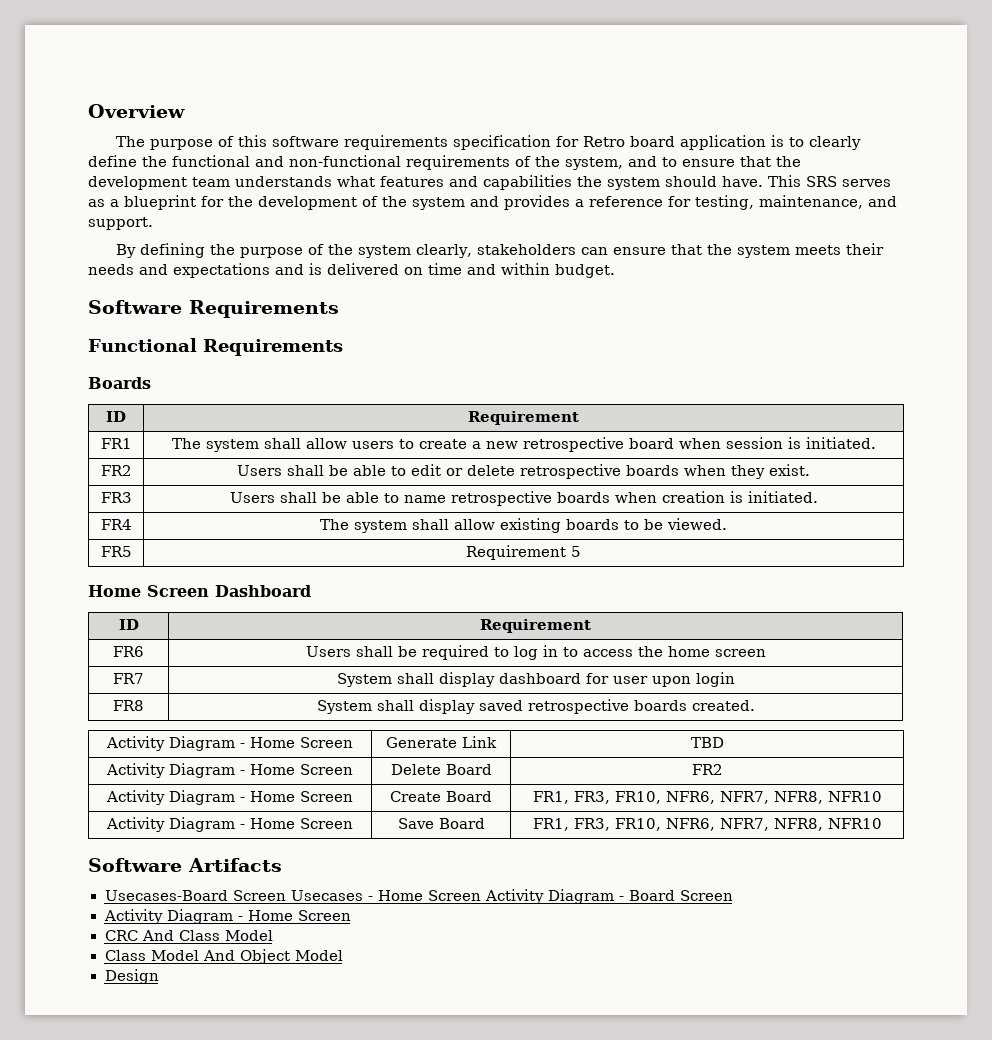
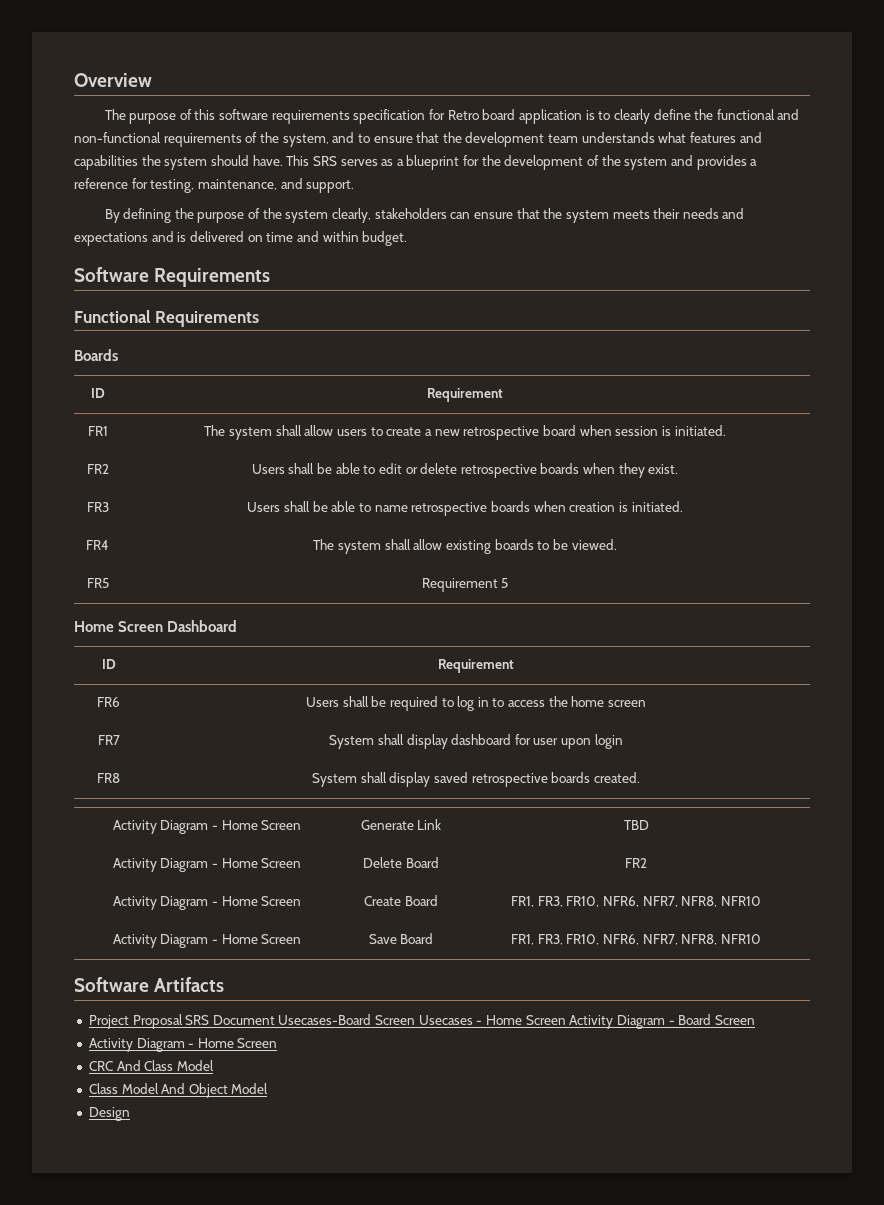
- Usecases-Board Screen Usecases - Home Screen Activity Diagram - Board Screen
+ Project Proposal SRS Document Usecases-Board Screen Usecases - Home Screen Activity Diagram - Board Screen

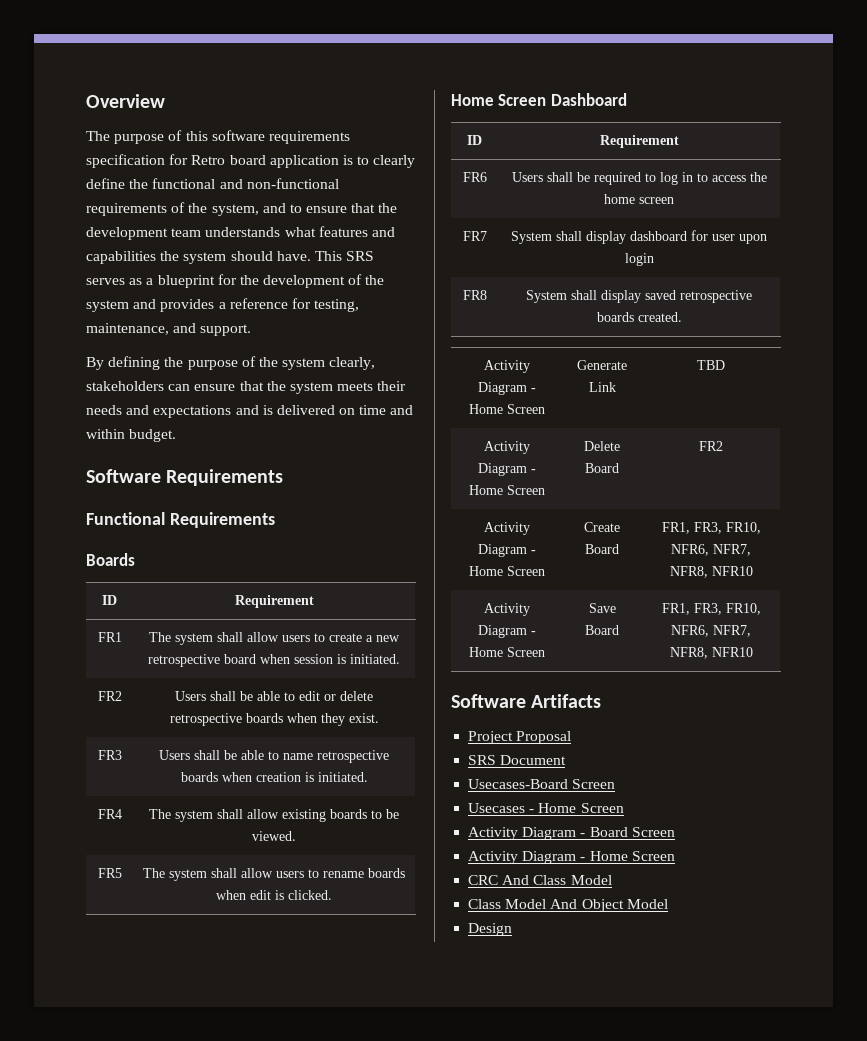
- FR5 | Requirement 5
+ FR5 | The system shall allow users to rename boards when edit is clicked.
- Project Proposal SRS Document Usecases-Board Screen Usecases - Home Screen Activity Diagram - Board Screen
+ Project Proposal
+ SRS Document
+ Usecases-Board Screen
+ Usecases - Home Screen
+ Activity Diagram - Board Screen

